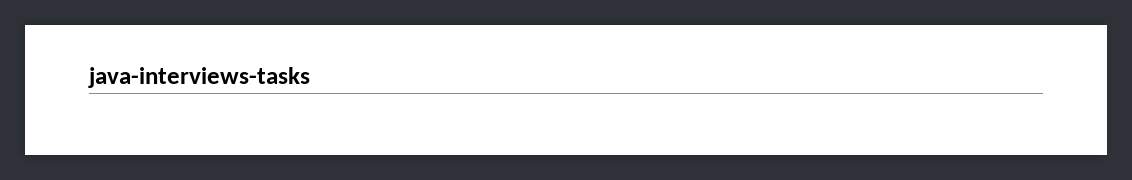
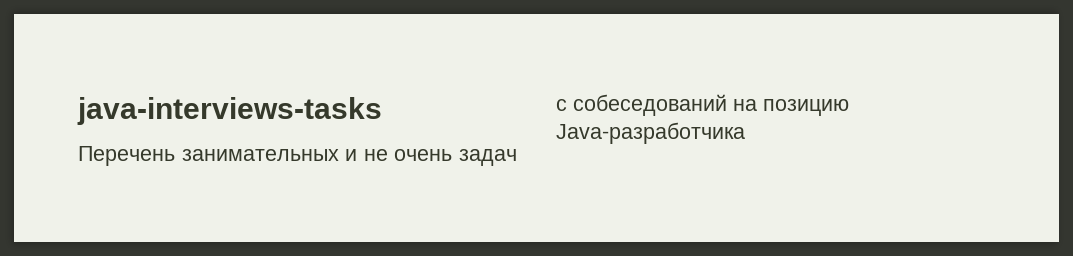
+ Перечень занимательных и не очень задач с собеседований на позицию Java-разработчика

